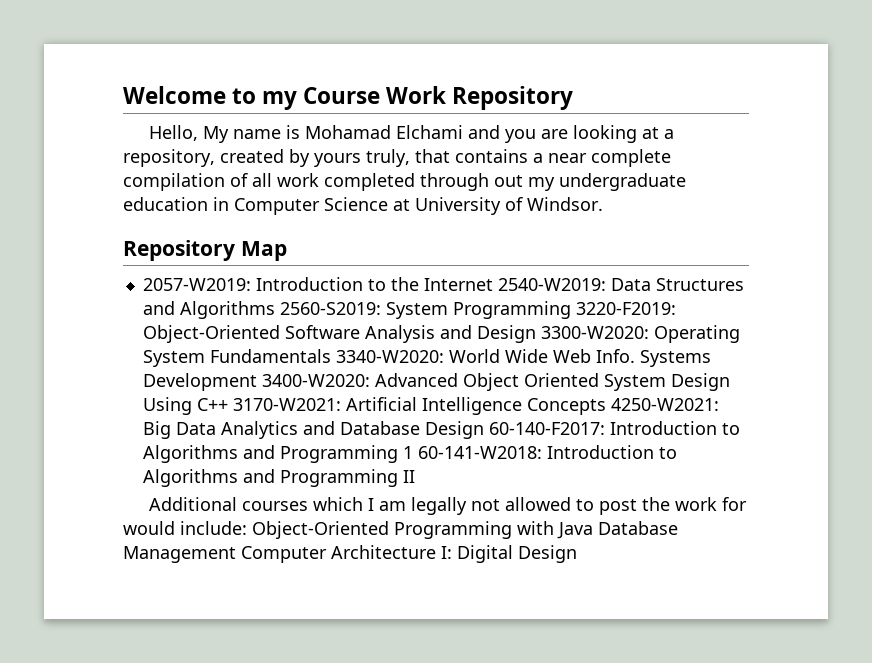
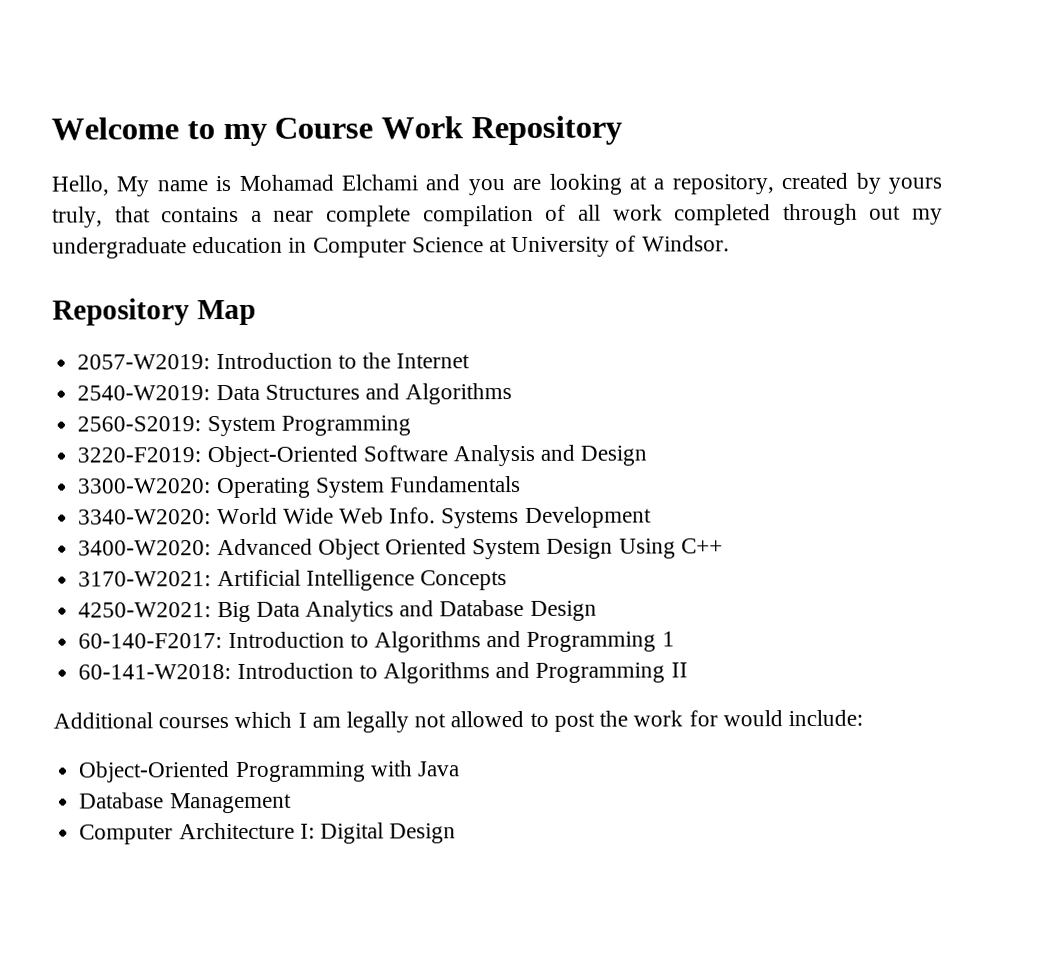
- 2057-W2019: Introduction to the Internet 2540-W2019: Data Structures and Algorithms 2560-S2019: System Programming 3220-F2019: Object-Oriented Software Analysis and Design 3300-W2020: Operating System Fundamentals 3340-W2020: World Wide Web Info.
+ 2057-W2019: Introduction to the Internet
+ 2540-W2019: Data Structures and Algorithms
+ 2560-S2019: System Programming
+ 3220-F2019: Object-Oriented Software Analysis and Design
+ 3300-W2020: Operating System Fundamentals
+ 3340-W2020: World Wide Web Info.
- Systems Development 3400-W2020: Advanced Object Oriented System Design Using C++ 3170-W2021: Artificial Intelligence Concepts 4250-W2021: Big Data Analytics and Database Design 60-140-F2017: Introduction to Algorithms and Programming 1 60-141-W2018: Introduction to Algorithms and Programming II
+ Systems Development
+ 3400-W2020: Advanced Object Oriented System Design Using C++
+ 3170-W2021: Artificial Intelligence Concepts
+ 4250-W2021: Big Data Analytics and Database Design
+ 60-140-F2017: Introduction to Algorithms and Programming 1
+ 60-141-W2018: Introduction to Algorithms and Programming II
- Additional courses which I am legally not allowed to post the work for would include: Object-Oriented Programming with Java Database Management Computer Architecture I: Digital Design
+ Additional courses which I am legally not allowed to post the work for would include:
+ Object-Oriented Programming with Java
+ Database Management
+ Computer Architecture I: Digital Design

